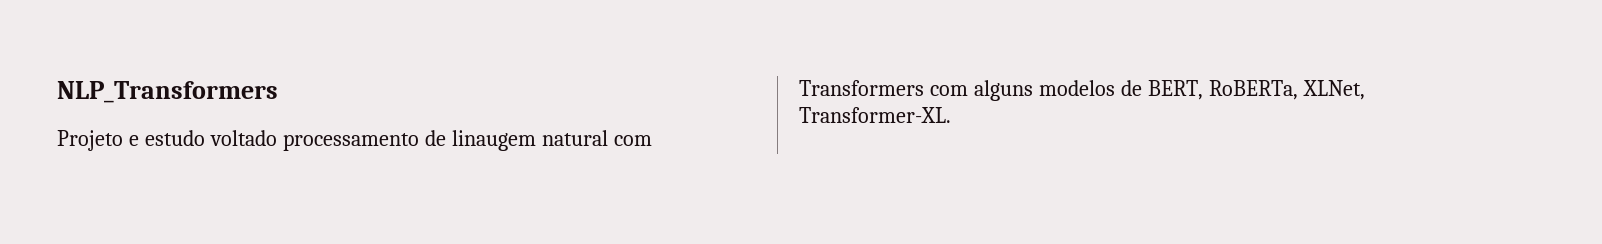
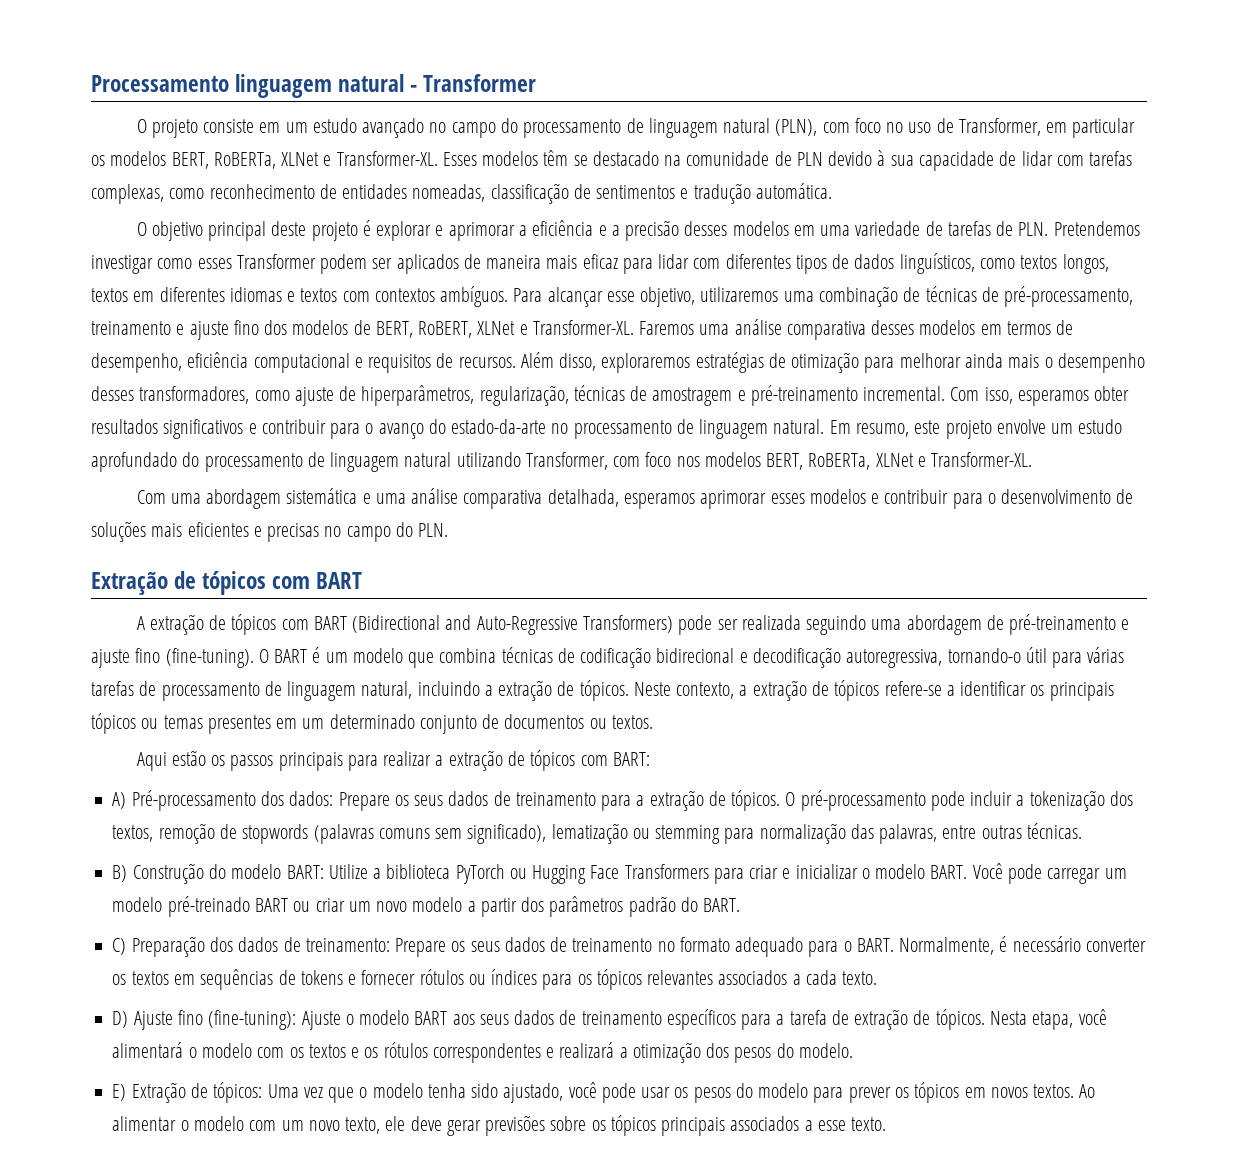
- NLP_Transformers
- Projeto e estudo voltado processamento de linaugem natural com Transformers com alguns modelos de BERT, RoBERTa, XLNet, Transformer-XL.
+ Processamento linguagem natural - Transformer
+ O projeto consiste em um estudo avançado no campo do processamento de linguagem natural (PLN), com foco no uso de Transformer, em particular os modelos BERT, RoBERTa, XLNet e Transformer-XL. Esses modelos têm se destacado na comunidade de PLN devido à sua capacidade de lidar com tarefas complexas, como reconhecimento de entidades nomeadas, classificação de sentimentos e tradução automática.
+ O objetivo principal deste projeto é explorar e aprimorar a eficiência e a precisão desses modelos em uma variedade de tarefas de PLN. Pretendemos investigar como esses Transformer podem ser aplicados de maneira mais eficaz para lidar com diferentes tipos de dados linguísticos, como textos longos, textos em diferentes idiomas e textos com contextos ambíguos. Para alcançar esse objetivo, utilizaremos uma combinação de técnicas de pré-processamento, treinamento e ajuste fino dos modelos de BERT, RoBERT, XLNet e Transformer-XL. Faremos uma análise comparativa desses modelos em termos de desempenho, eficiência computacional e requisitos de recursos. Além disso, exploraremos estratégias de otimização para melhorar ainda mais o desempenho desses transformadores, como ajuste de hiperparâmetros, regularização, técnicas de amostragem e pré-treinamento incremental. Com isso, esperamos obter resultados significativos e contribuir para o avanço do estado-da-arte no processamento de linguagem natural. Em resumo, este projeto envolve um estudo aprofundado do processamento de linguagem natural utilizando Transformer, com foco nos modelos BERT, RoBERTa, XLNet e Transformer-XL.
+ Com uma abordagem sistemática e uma análise comparativa detalhada, esperamos aprimorar esses modelos e contribuir para o desenvolvimento de soluções mais eficientes e precisas no campo do PLN.
+ Extração de tópicos com BART
+ A extração de tópicos com BART (Bidirectional and Auto-Regressive Transformers) pode ser realizada seguindo uma abordagem de pré-treinamento e ajuste fino (fine-tuning). O BART é um modelo que combina técnicas de codificação bidirecional e decodificação autoregressiva, tornando-o útil para várias tarefas de processamento de linguagem natural, incluindo a extração de tópicos. Neste contexto, a extração de tópicos refere-se a identificar os principais tópicos ou temas presentes em um determinado conjunto de documentos ou textos.
+ Aqui estão os passos principais para realizar a extração de tópicos com BART:
+ A) Pré-processamento dos dados: Prepare os seus dados de treinamento para a extração de tópicos. O pré-processamento pode incluir a tokenização dos textos, remoção de stopwords (palavras comuns sem significado), lematização ou stemming para normalização das palavras, entre outras técnicas.
+ B) Construção do modelo BART: Utilize a biblioteca PyTorch ou Hugging Face Transformers para criar e inicializar o modelo BART. Você pode carregar um modelo pré-treinado BART ou criar um novo modelo a partir dos parâmetros padrão do BART.
+ C) Preparação dos dados de treinamento: Prepare os seus dados de treinamento no formato adequado para o BART. Normalmente, é necessário converter os textos em sequências de tokens e fornecer rótulos ou índices para os tópicos relevantes associados a cada texto.
+ D) Ajuste fino (fine-tuning): Ajuste o modelo BART aos seus dados de treinamento específicos para a tarefa de extração de tópicos. Nesta etapa, você alimentará o modelo com os textos e os rótulos correspondentes e realizará a otimização dos pesos do modelo.
+ E) Extração de tópicos: Uma vez que o modelo tenha sido ajustado, você pode usar os pesos do modelo para prever os tópicos em novos textos. Ao alimentar o modelo com um novo texto, ele deve gerar previsões sobre os tópicos principais associados a esse texto.

